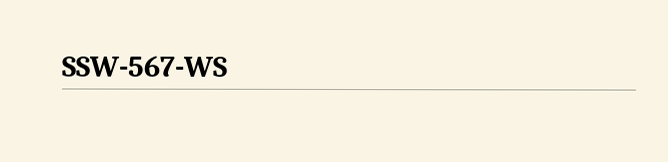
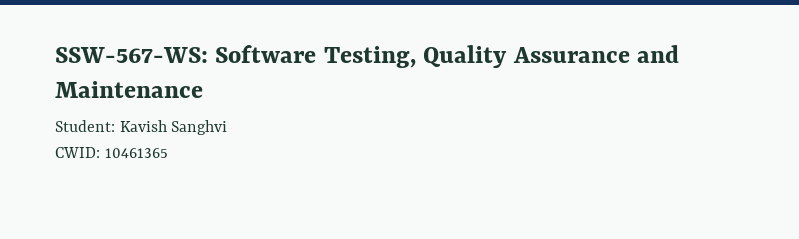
- SSW-567-WS
+ SSW-567-WS: Software Testing, Quality Assurance and Maintenance
+ Student: Kavish Sanghvi
+ CWID: 10461365

